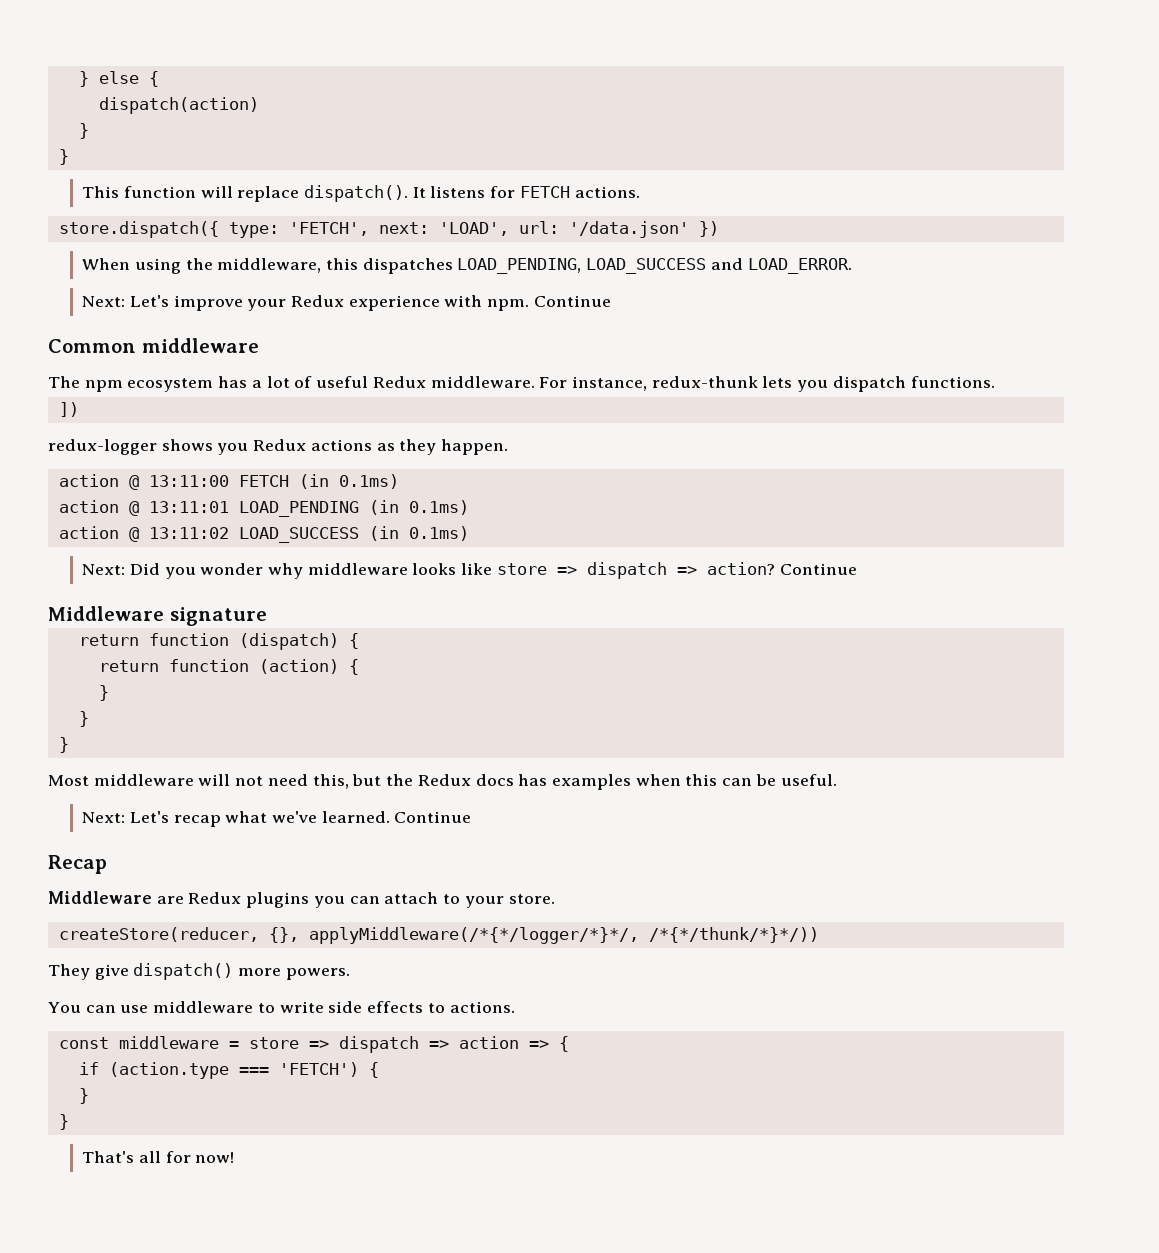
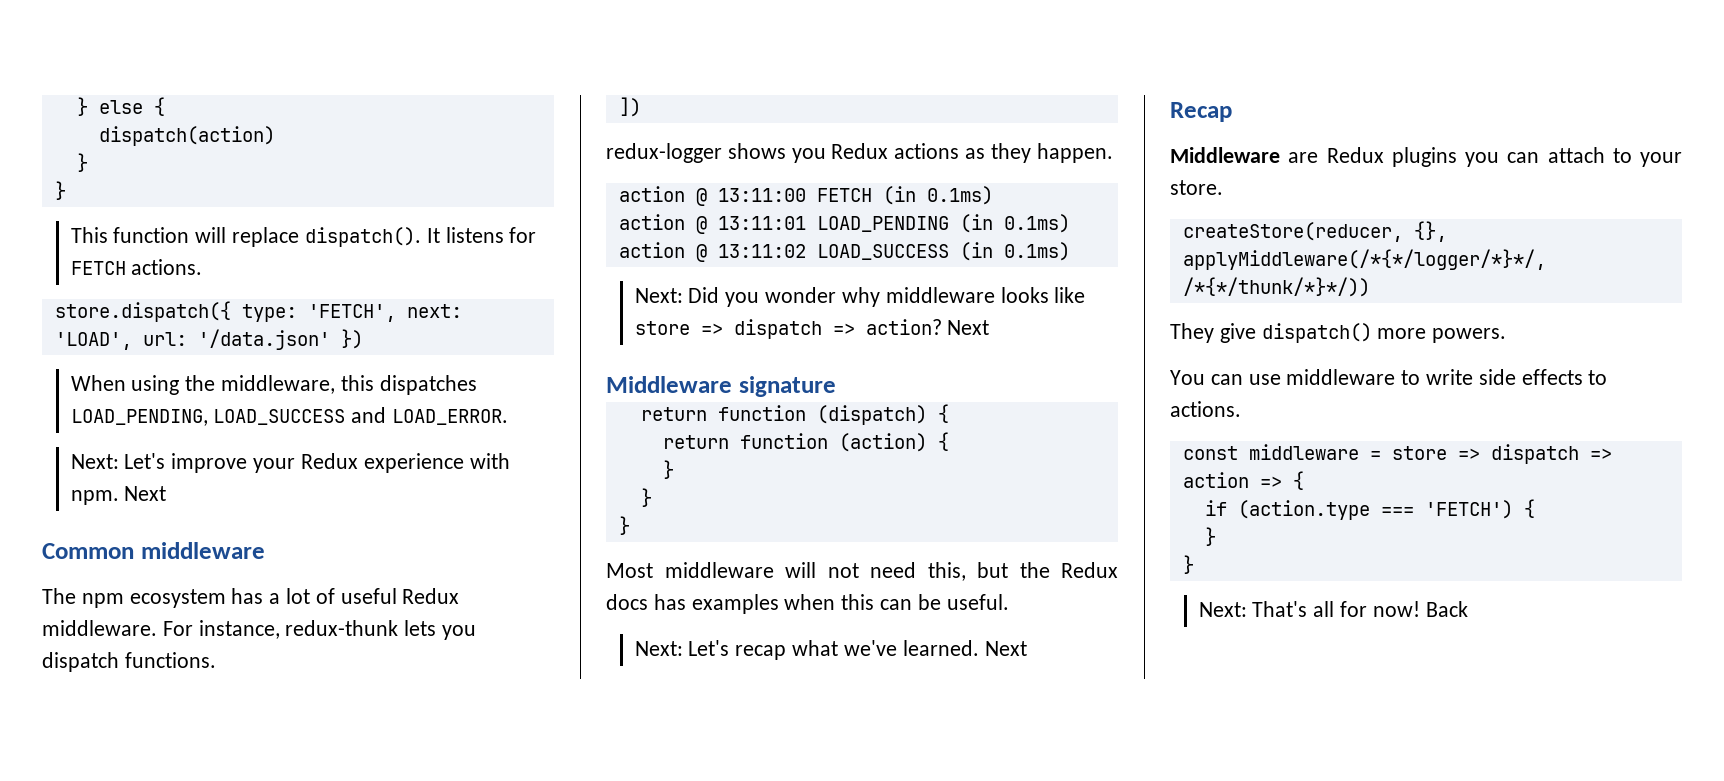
- Next: Let's improve your Redux experience with npm. Continue
+ Next: Let's improve your Redux experience with npm. Next
- Next: Did you wonder why middleware looks like store => dispatch => action? Continue
+ Next: Did you wonder why middleware looks like store => dispatch => action? Next
- Next: Let's recap what we've learned. Continue
+ Next: Let's recap what we've learned. Next
- That's all for now!
+ Next: That's all for now!
+ Back

